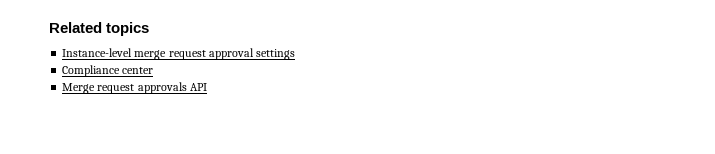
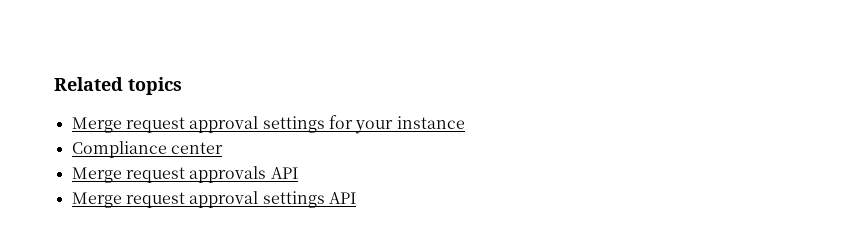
- Instance-level merge request approval settings
+ Merge request approval settings for your instance
+ Merge request approval settings API

